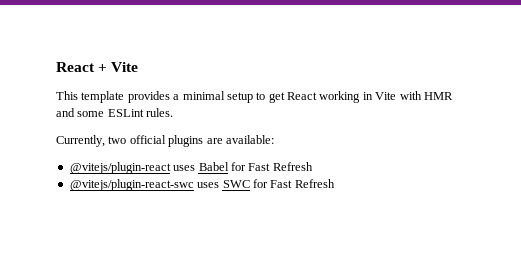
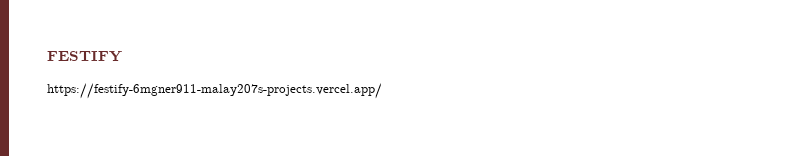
- React + Vite
- This template provides a minimal setup to get React working in Vite with HMR and some ESLint rules.
- Currently, two official plugins are available:
- @vitejs/plugin-react uses Babel for Fast Refresh
- @vitejs/plugin-react-swc uses SWC for Fast Refresh
+ FESTIFY
+ https://festify-6mgner911-malay207s-projects.vercel.app/

